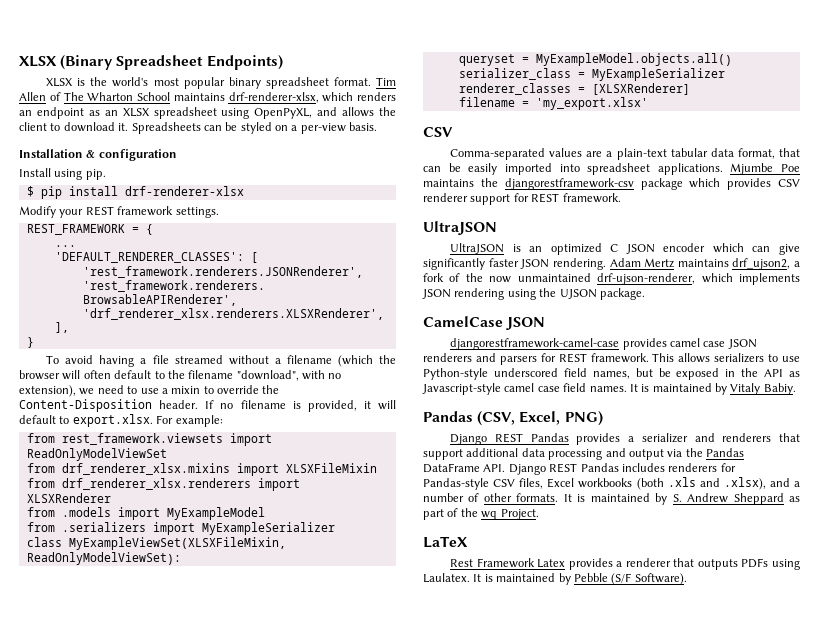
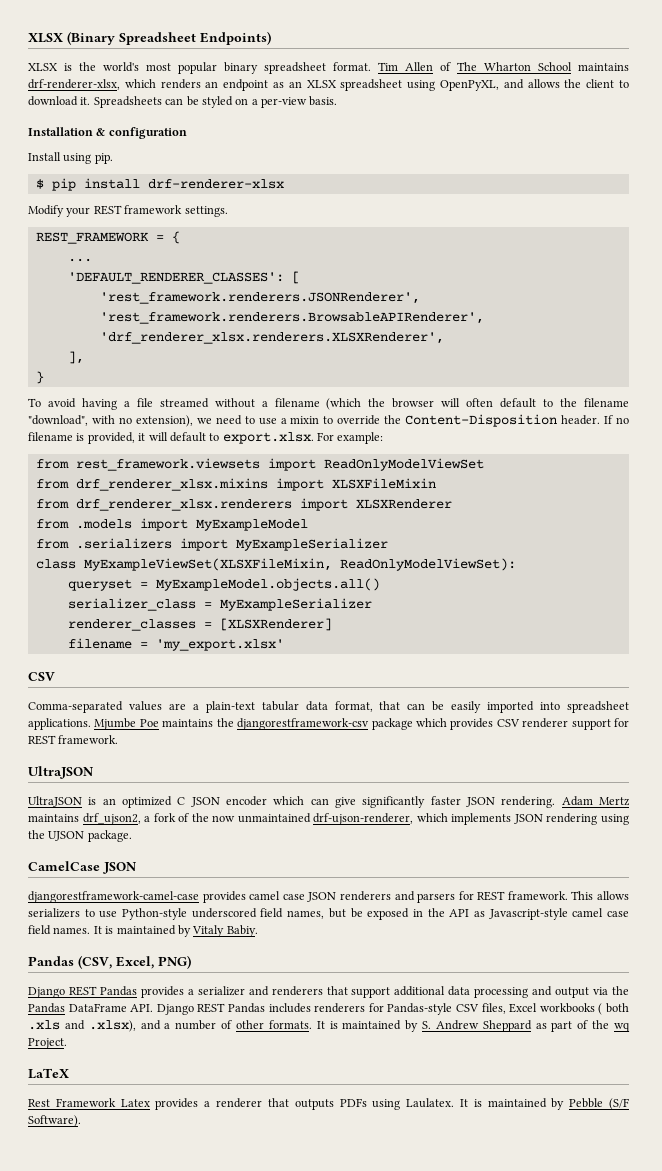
- Django REST Pandas provides a serializer and renderers that support additional data processing and output via the Pandas DataFrame API. Django REST Pandas includes renderers for Pandas-style CSV files, Excel workbooks (both .xls and .xlsx), and a number of other formats.
+ Django REST Pandas provides a serializer and renderers that support additional data processing and output via the Pandas DataFrame API. Django REST Pandas includes renderers for Pandas-style CSV files, Excel workbooks ( both .xls and .xlsx), and a number of other formats.

